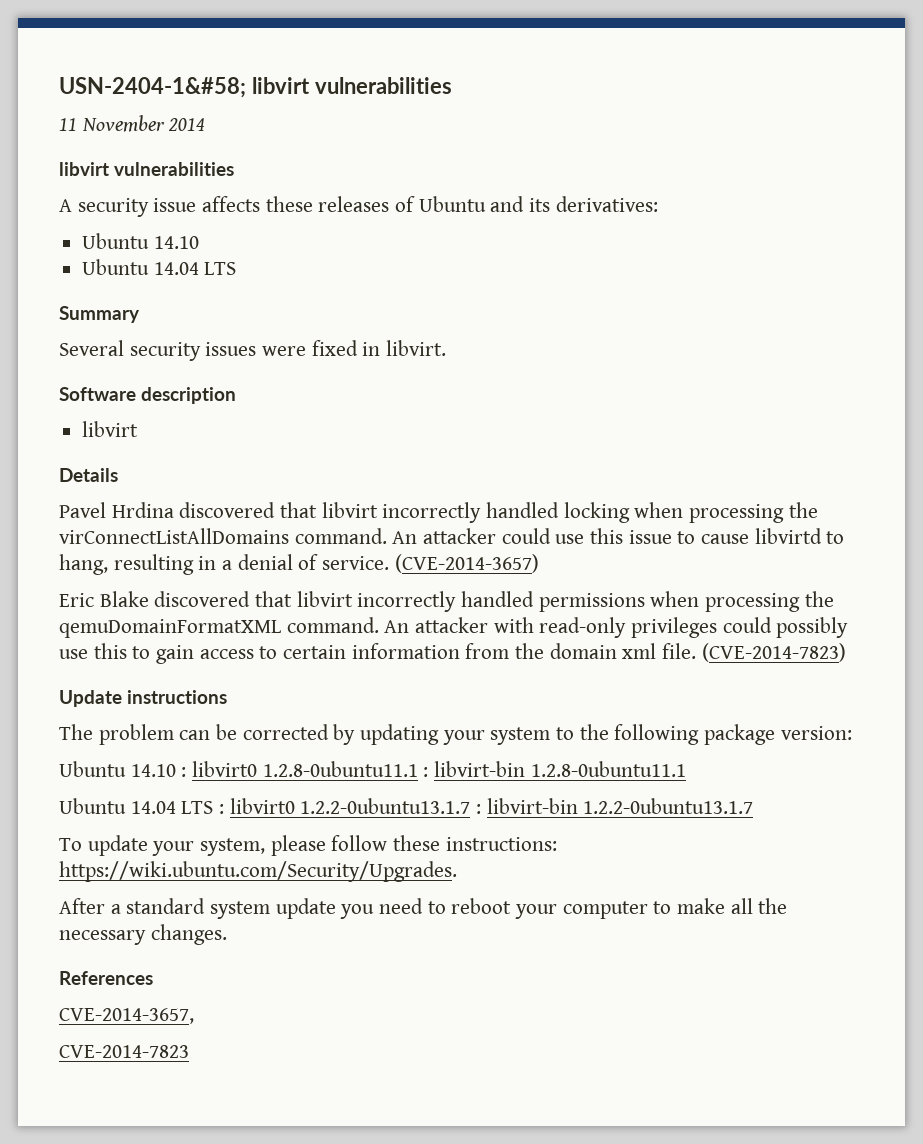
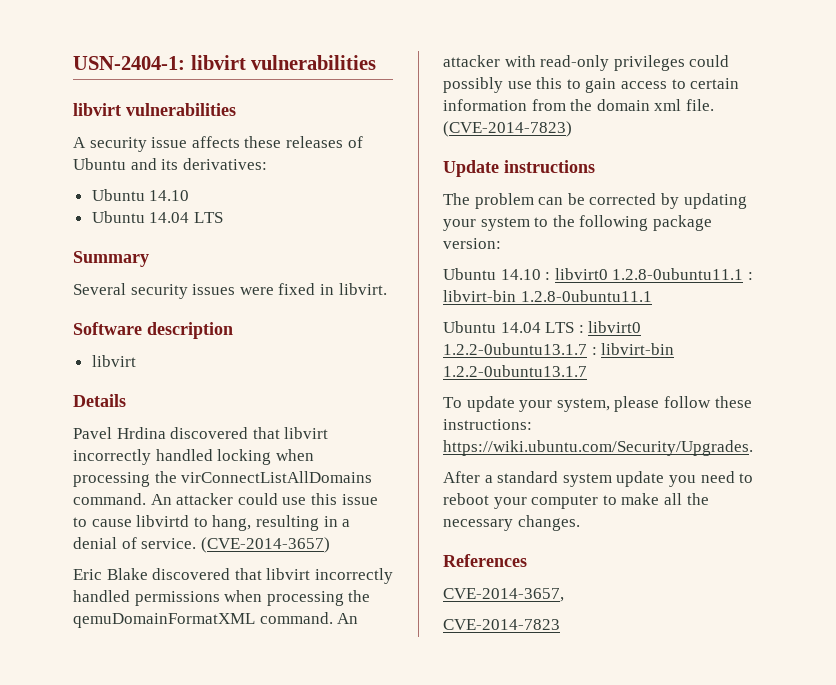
- USN-2404-1&#58; libvirt vulnerabilities
- 11 November 2014
+ USN-2404-1: libvirt vulnerabilities

